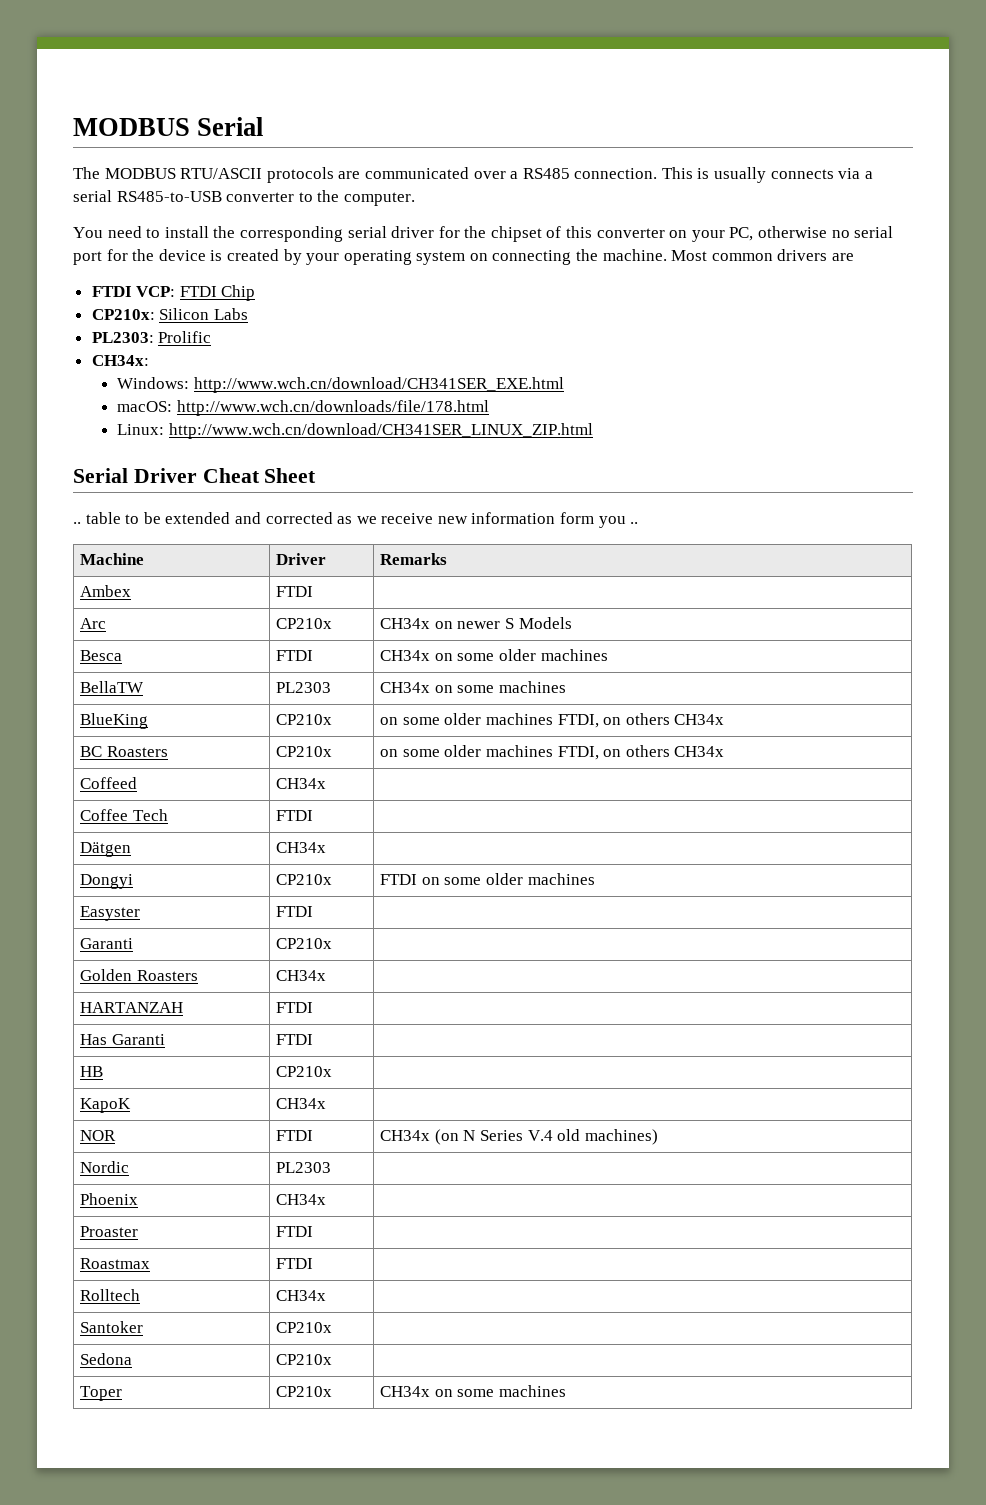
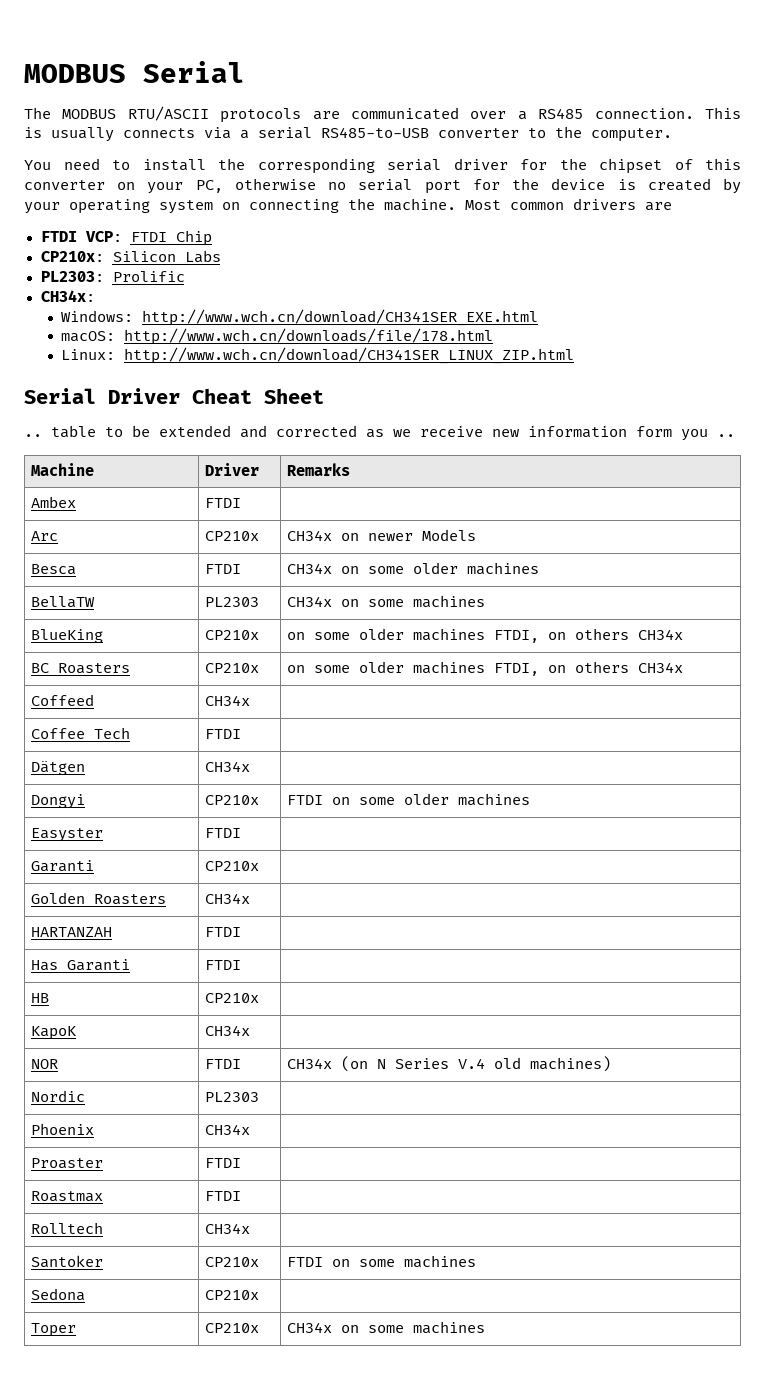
- Arc | CP210x | CH34x on newer S Models
+ Arc | CP210x | CH34x on newer Models
- Santoker | CP210x |
+ Santoker | CP210x | FTDI on some machines

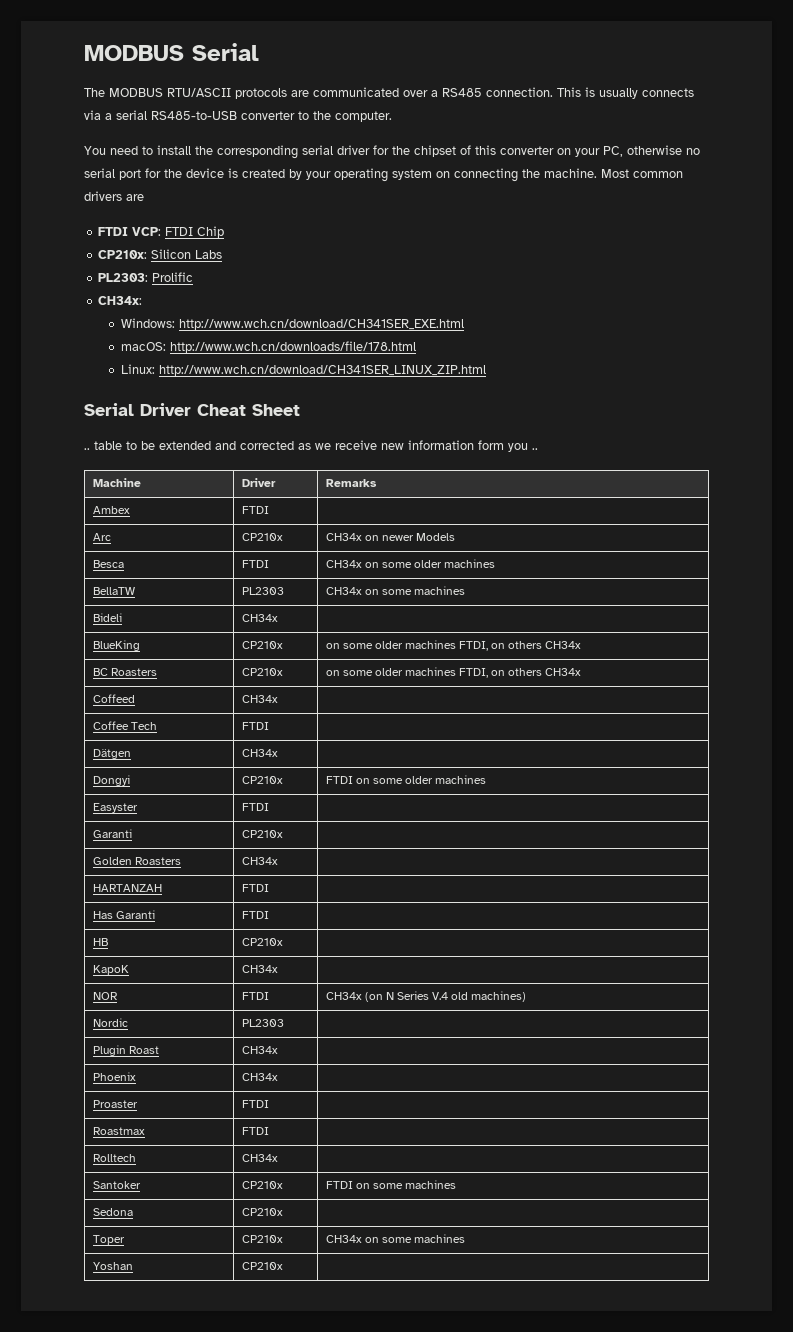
+ Bideli | CH34x |
+ Plugin Roast | CH34x |
+ Yoshan | CP210x |

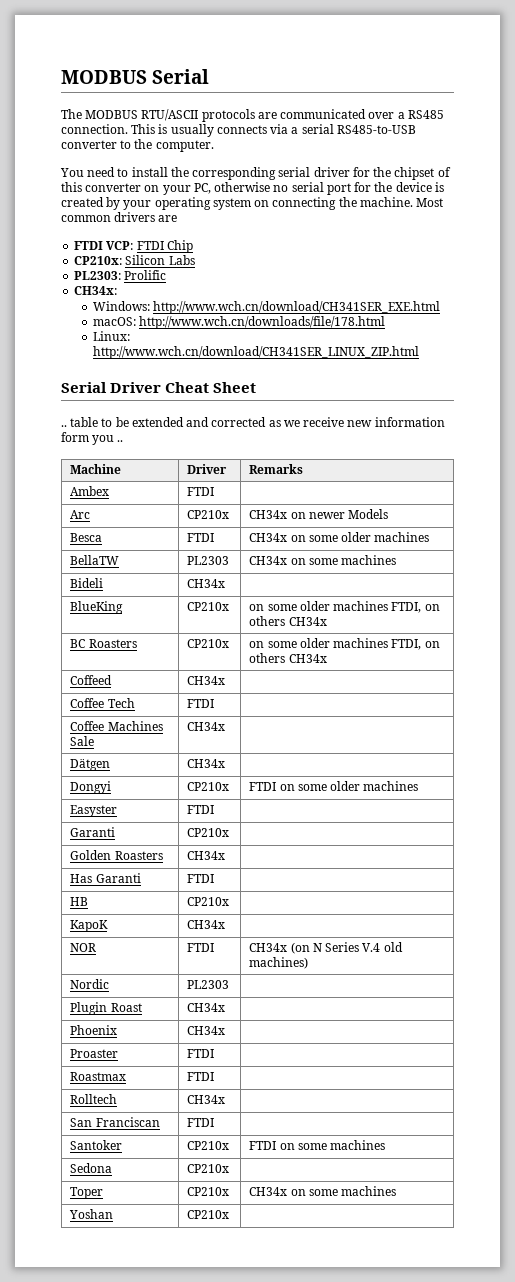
+ Coffee Machines Sale | CH34x |
- HARTANZAH | FTDI |
+ San Franciscan | FTDI |

